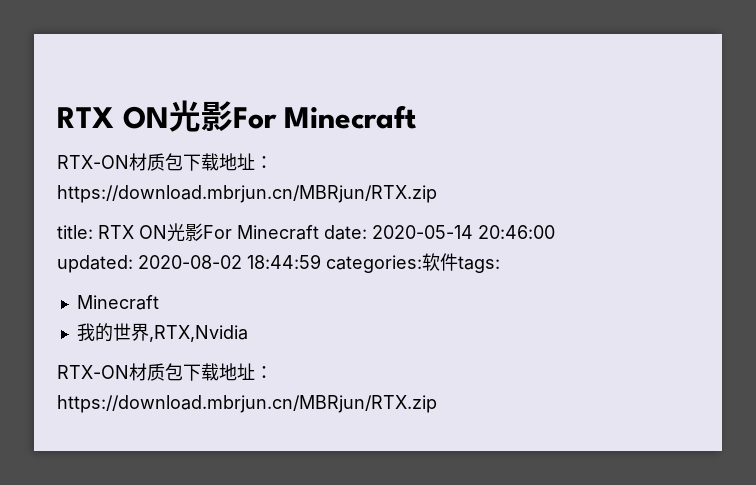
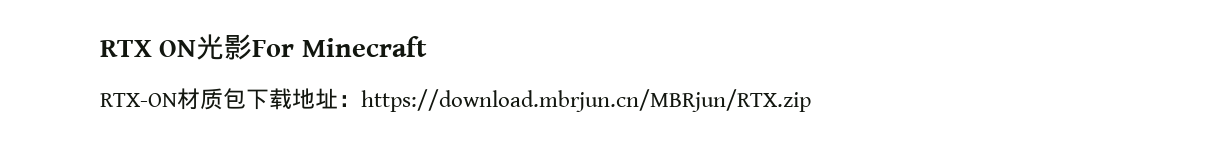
- title: RTX ON光影For Minecraft date: 2020-05-14 20:46:00 updated: 2020-08-02 18:44:59 categories:软件tags:
- Minecraft
- 我的世界,RTX,Nvidia
- RTX-ON材质包下载地址：https://download.mbrjun.cn/MBRjun/RTX.zip

